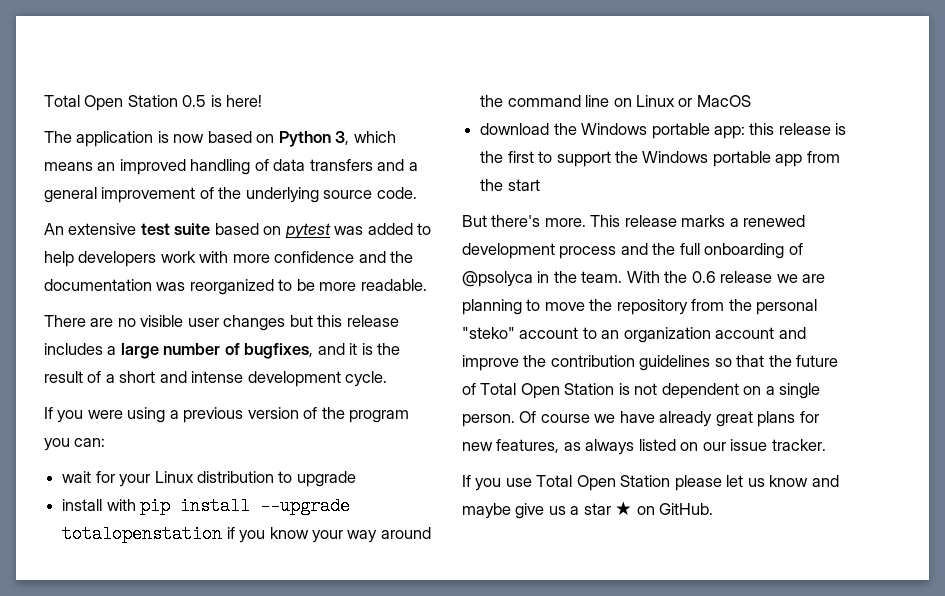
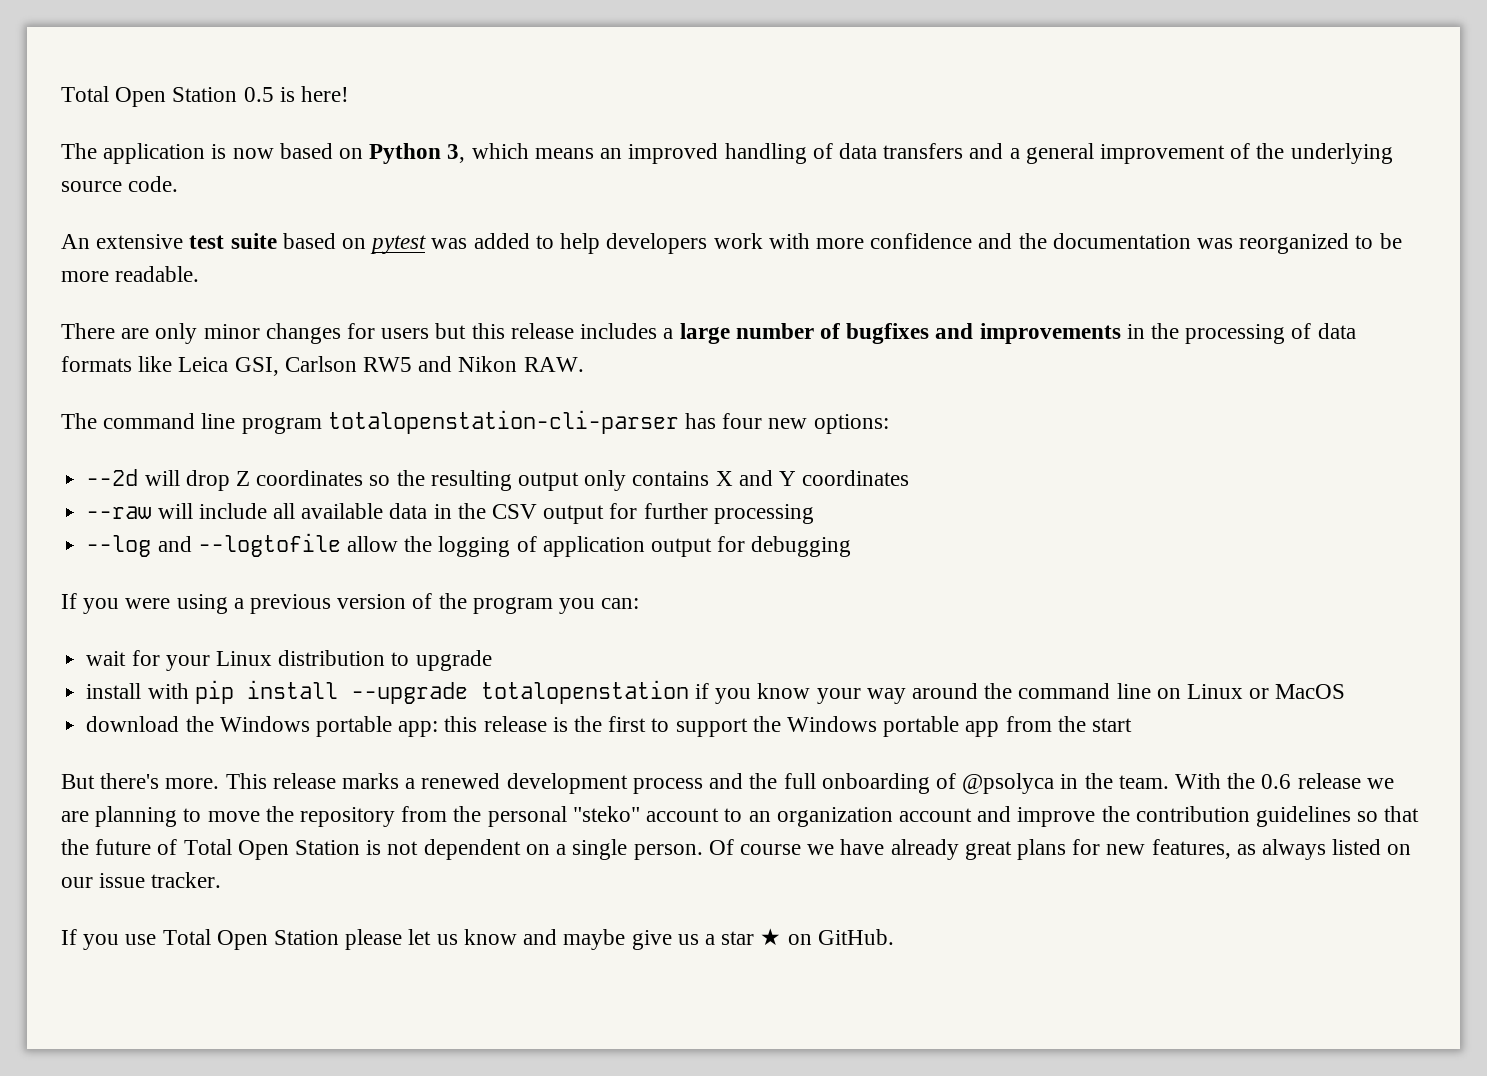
- There are no visible user changes but this release includes a large number of bugfixes, and it is the result of a short and intense development cycle.
+ There are only minor changes for users but this release includes a large number of bugfixes and improvements in the processing of data formats like Leica GSI, Carlson RW5 and Nikon RAW.
+ The command line program totalopenstation-cli-parser has four new options:
+ --2d will drop Z coordinates so the resulting output only contains X and Y coordinates
+ --raw will include all available data in the CSV output for further processing
+ --log and --logtofile allow the logging of application output for debugging

